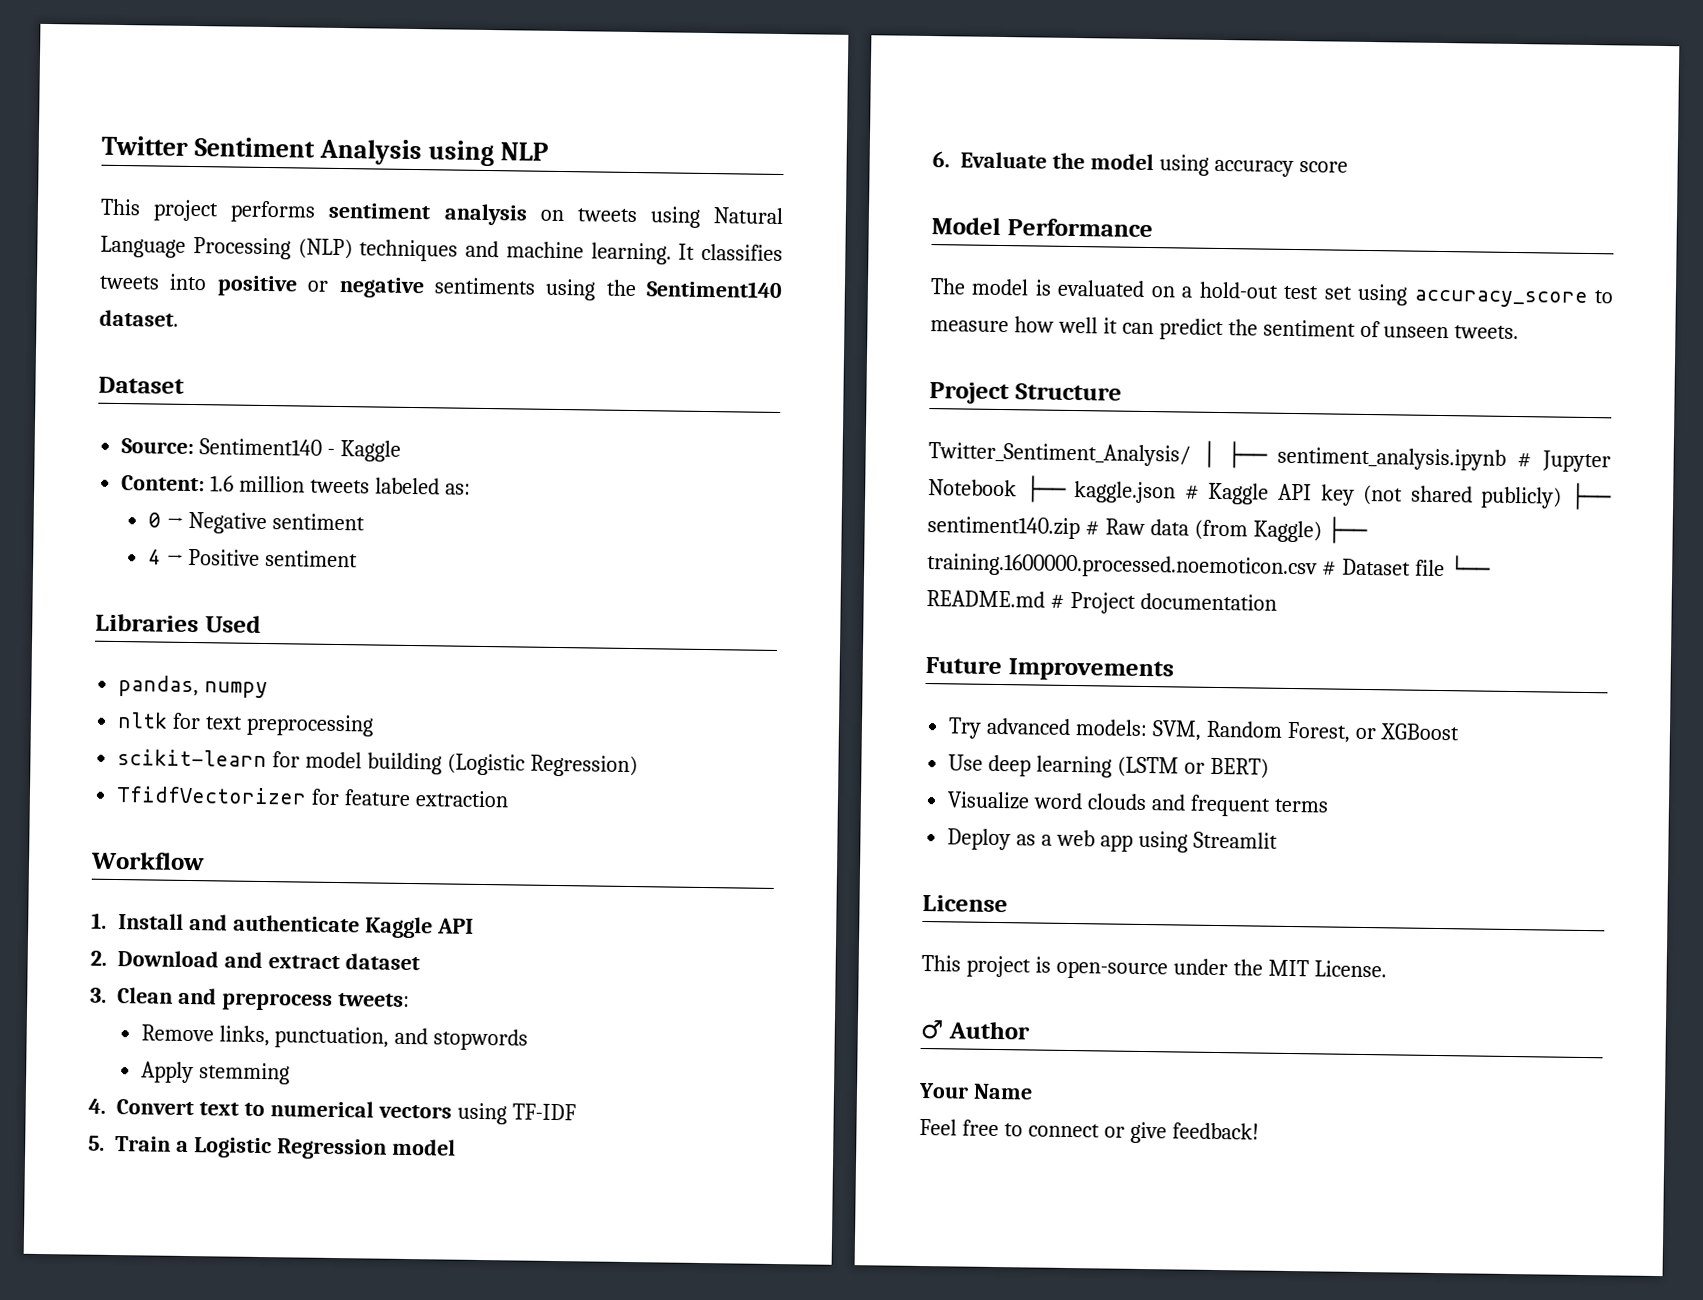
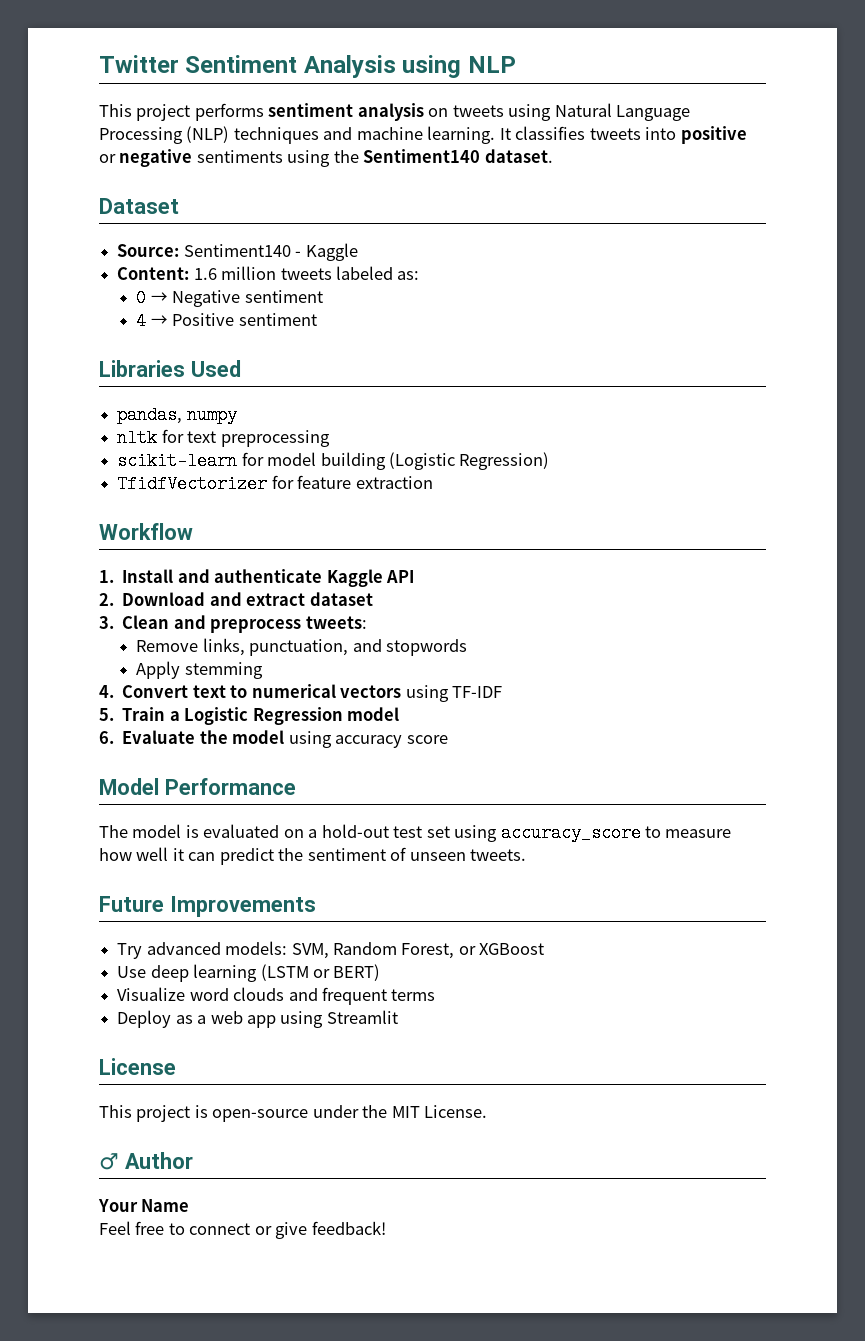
- Project Structure
- Twitter_Sentiment_Analysis/ │ ├── sentiment_analysis.ipynb # Jupyter Notebook ├── kaggle.json # Kaggle API key (not shared publicly) ├── sentiment140.zip # Raw data (from Kaggle) ├── training.1600000.processed.noemoticon.csv # Dataset file └── README.md # Project documentation

